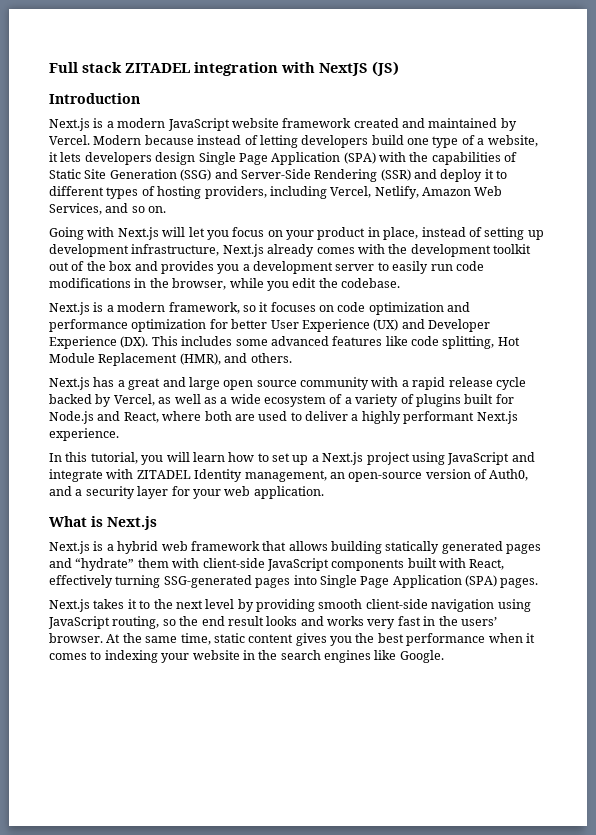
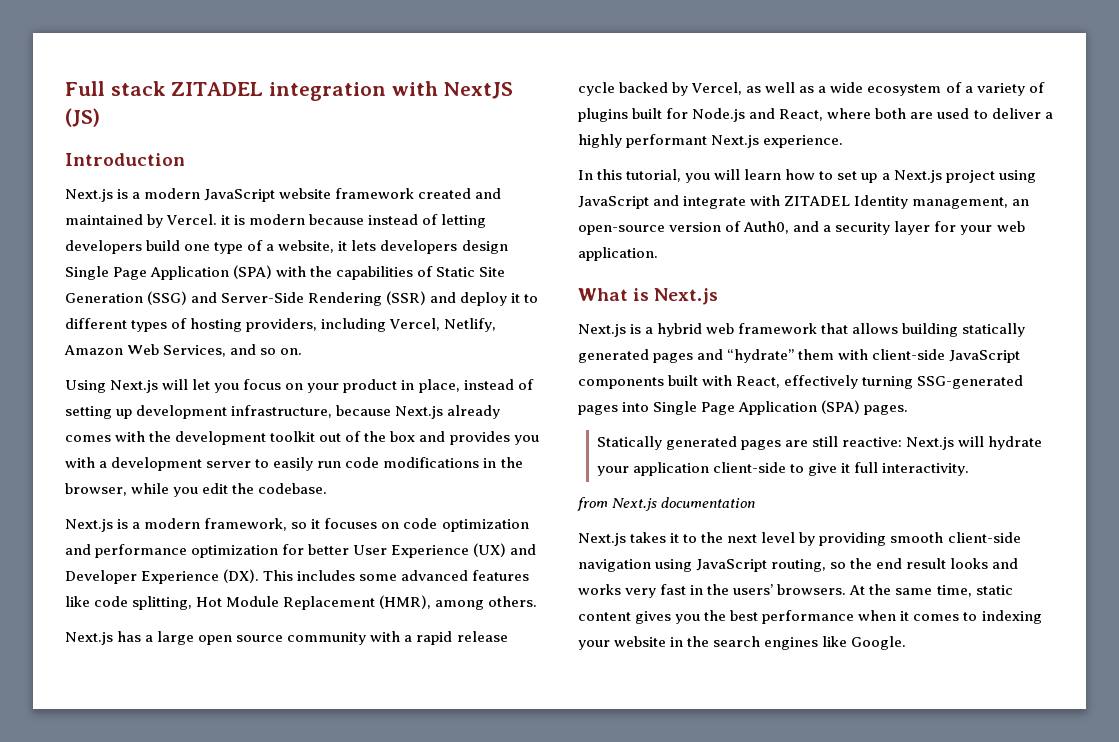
- Next.js is a modern JavaScript website framework created and maintained by Vercel. Modern because instead of letting developers build one type of a website, it lets developers design Single Page Application (SPA) with the capabilities of Static Site Generation (SSG) and Server-Side Rendering (SSR) and deploy it to different types of hosting providers, including Vercel, Netlify, Amazon Web Services, and so on.
+ Next.js is a modern JavaScript website framework created and maintained by Vercel. it is modern because instead of letting developers build one type of a website, it lets developers design Single Page Application (SPA) with the capabilities of Static Site Generation (SSG) and Server-Side Rendering (SSR) and deploy it to different types of hosting providers, including Vercel, Netlify, Amazon Web Services, and so on.
- Going with Next.js will let you focus on your product in place, instead of setting up development infrastructure, Next.js already comes with the development toolkit out of the box and provides you a development server to easily run code modifications in the browser, while you edit the codebase.
+ Using Next.js will let you focus on your product in place, instead of setting up development infrastructure, because Next.js already comes with the development toolkit out of the box and provides you with a development server to easily run code modifications in the browser, while you edit the codebase.
- Next.js is a modern framework, so it focuses on code optimization and performance optimization for better User Experience (UX) and Developer Experience (DX). This includes some advanced features like code splitting, Hot Module Replacement (HMR), and others.
+ Next.js is a modern framework, so it focuses on code optimization and performance optimization for better User Experience (UX) and Developer Experience (DX). This includes some advanced features like code splitting, Hot Module Replacement (HMR), among others.
- Next.js has a great and large open source community with a rapid release cycle backed by Vercel, as well as a wide ecosystem of a variety of plugins built for Node.js and React, where both are used to deliver a highly performant Next.js experience.
+ Next.js has a large open source community with a rapid release cycle backed by Vercel, as well as a wide ecosystem of a variety of plugins built for Node.js and React, where both are used to deliver a highly performant Next.js experience.
+ Statically generated pages are still reactive: Next.js will hydrate your application client-side to give it full interactivity.
+ from Next.js documentation
- Next.js takes it to the next level by providing smooth client-side navigation using JavaScript routing, so the end result looks and works very fast in the users’ browser.
+ Next.js takes it to the next level by providing smooth client-side navigation using JavaScript routing, so the end result looks and works very fast in the users’ browsers.

